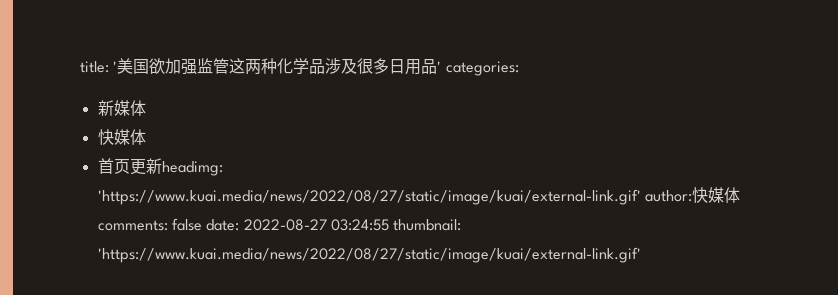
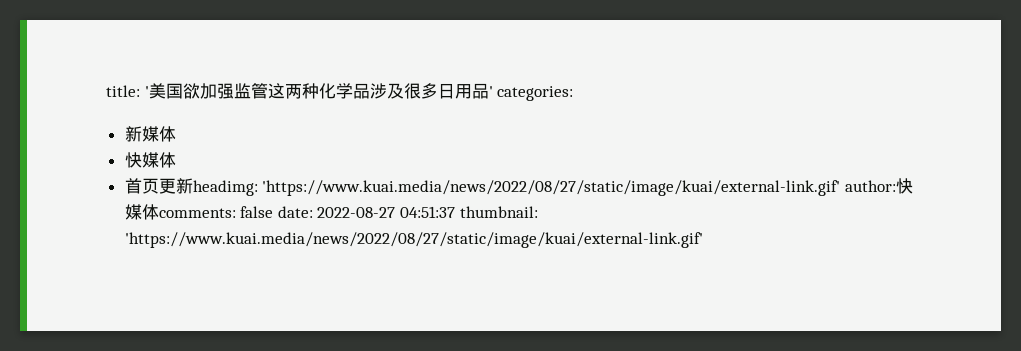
- 首页更新headimg: 'https://www.kuai.media/news/2022/08/27/static/image/kuai/external-link.gif' author:快媒体comments: false date: 2022-08-27 03:24:55 thumbnail: 'https://www.kuai.media/news/2022/08/27/static/image/kuai/external-link.gif'
+ 首页更新headimg: 'https://www.kuai.media/news/2022/08/27/static/image/kuai/external-link.gif' author:快媒体comments: false date: 2022-08-27 04:51:37 thumbnail: 'https://www.kuai.media/news/2022/08/27/static/image/kuai/external-link.gif'

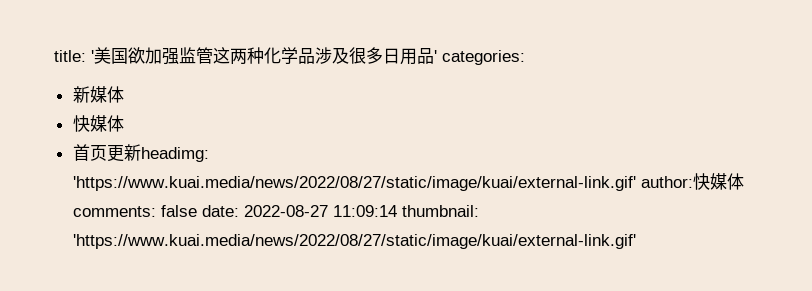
- 首页更新headimg: 'https://www.kuai.media/news/2022/08/27/static/image/kuai/external-link.gif' author:快媒体comments: false date: 2022-08-27 04:51:37 thumbnail: 'https://www.kuai.media/news/2022/08/27/static/image/kuai/external-link.gif'
+ 首页更新headimg: 'https://www.kuai.media/news/2022/08/27/static/image/kuai/external-link.gif' author:快媒体comments: false date: 2022-08-27 11:09:14 thumbnail: 'https://www.kuai.media/news/2022/08/27/static/image/kuai/external-link.gif'

